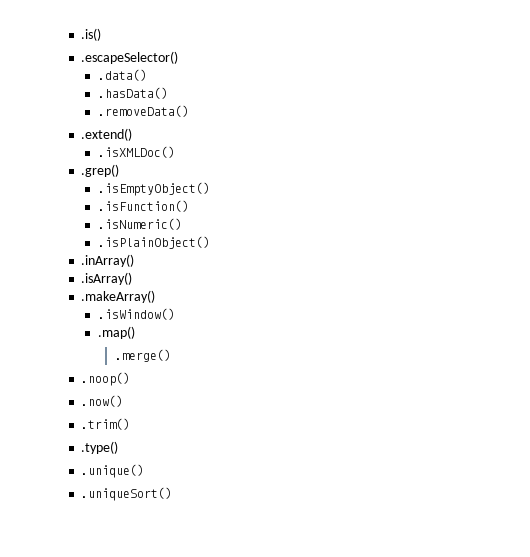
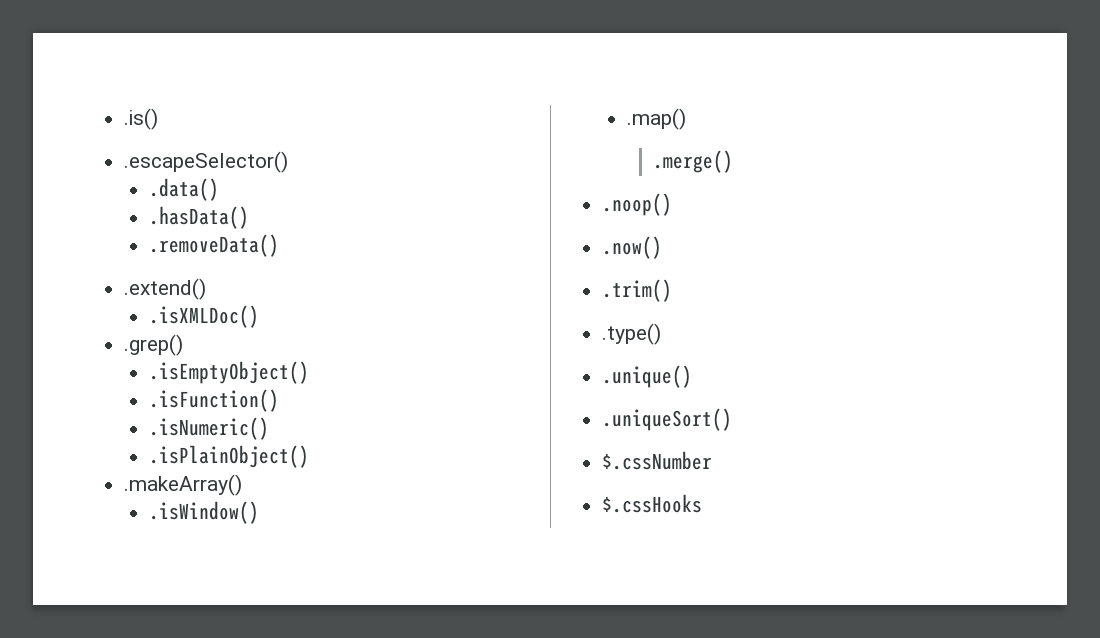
- .inArray()
- .isArray()
+ $.cssNumber
+ $.cssHooks

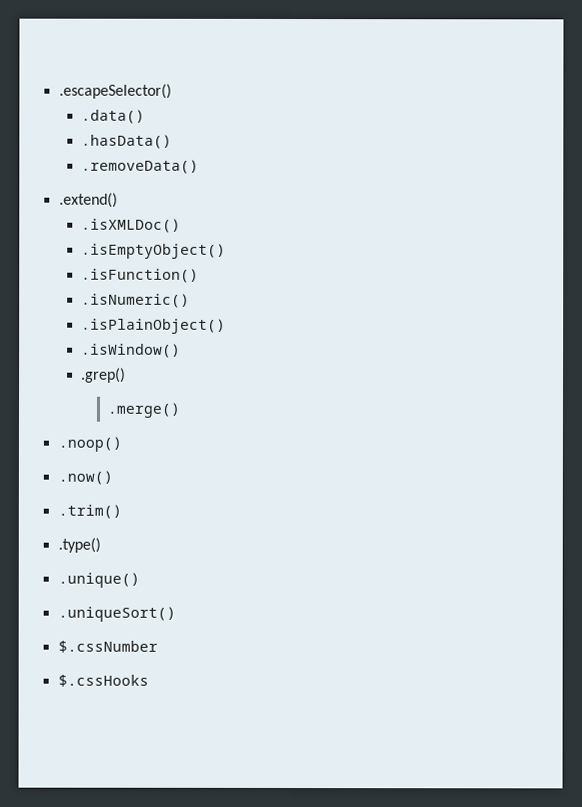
- .is()
- .grep()
- .makeArray()
- .map()
+ .grep()

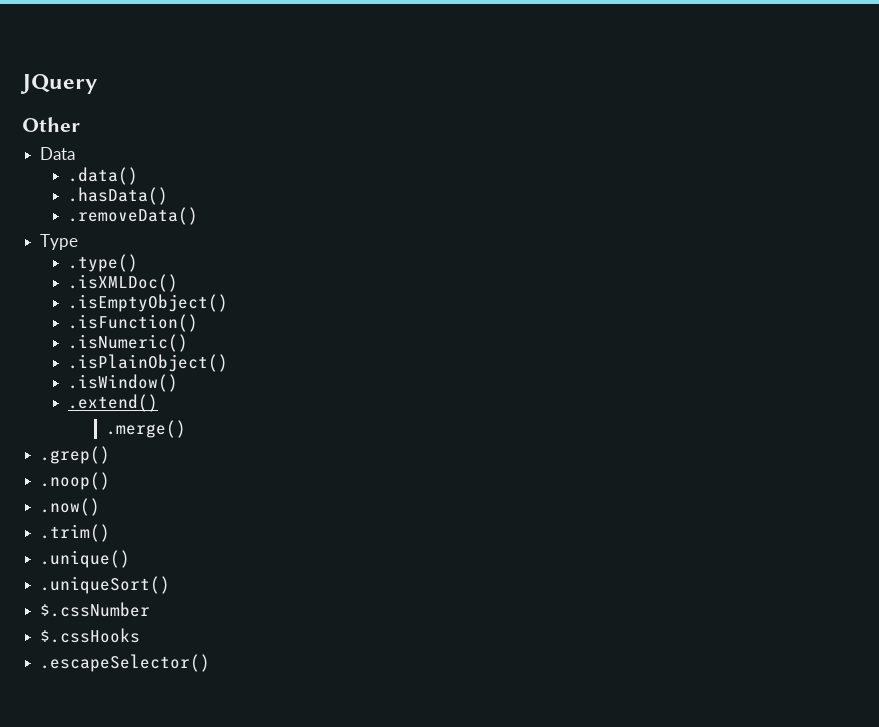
- .escapeSelector()
+ JQuery
+ Other
+ Data
- .extend()
+ Type
+ .type()
- .grep()
+ .extend()
+ .grep()
- .type()
+ .escapeSelector()

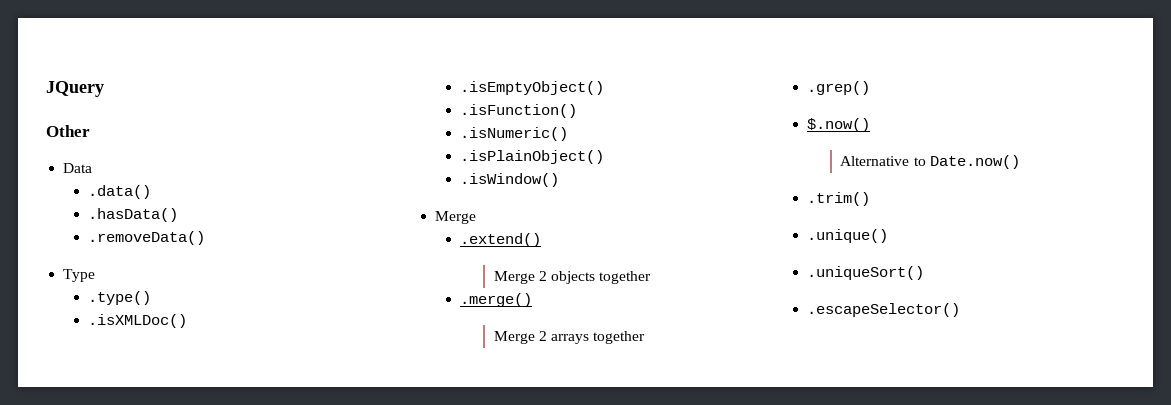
  .isWindow()
+ Merge
+ Merge 2 objects together
  .merge()
+ Merge 2 arrays together
  .grep()
- .noop()
- .now()
+ $.now()
+ Alternative to Date.now()
- $.cssNumber
- $.cssHooks

